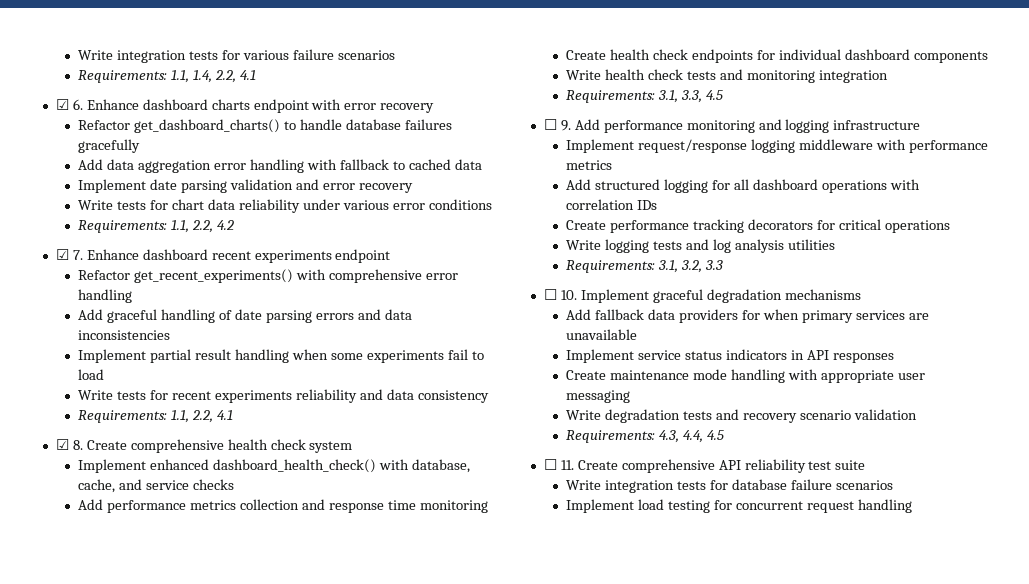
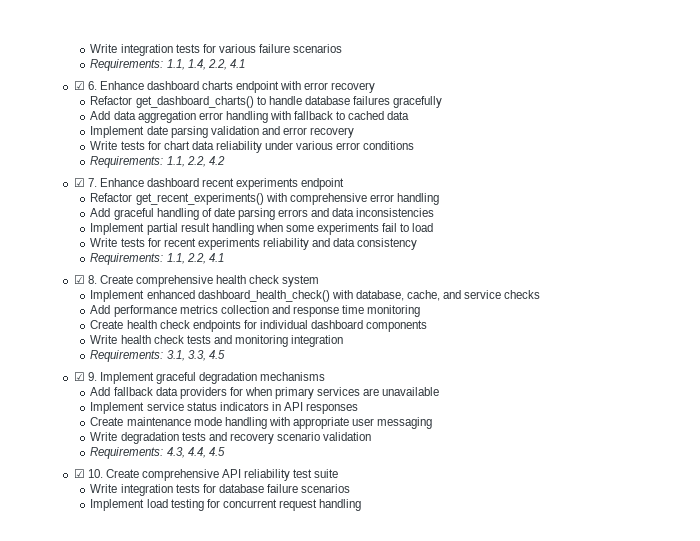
- ☐ 9. Add performance monitoring and logging infrastructure
- Implement request/response logging middleware with performance metrics
- Add structured logging for all dashboard operations with correlation IDs
- Create performance tracking decorators for critical operations
- Write logging tests and log analysis utilities
- Requirements: 3.1, 3.2, 3.3
- ☐ 10. Implement graceful degradation mechanisms
+ ☑ 9. Implement graceful degradation mechanisms
- ☐ 11. Create comprehensive API reliability test suite
+ ☑ 10. Create comprehensive API reliability test suite

